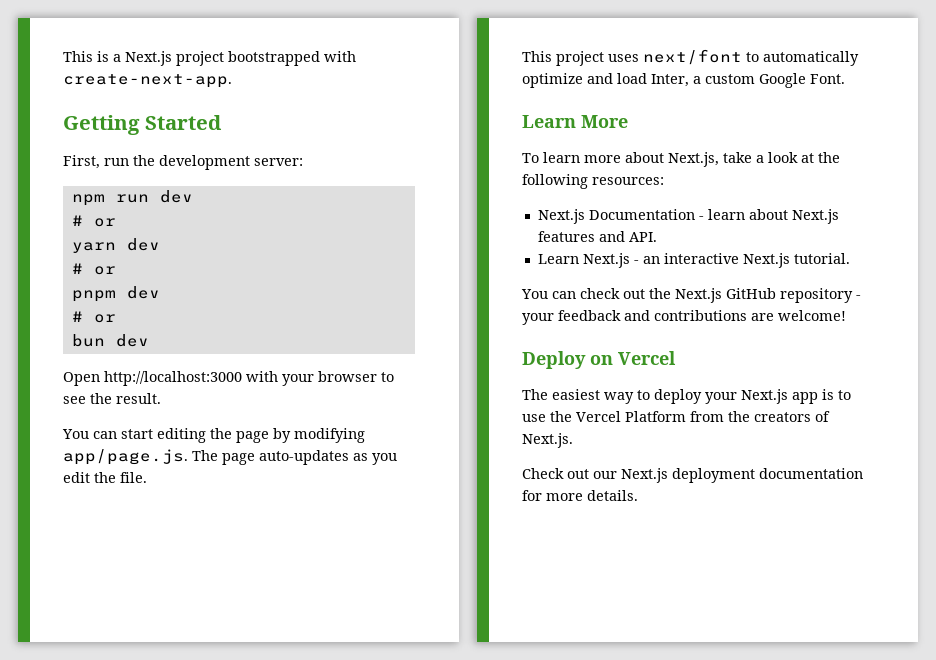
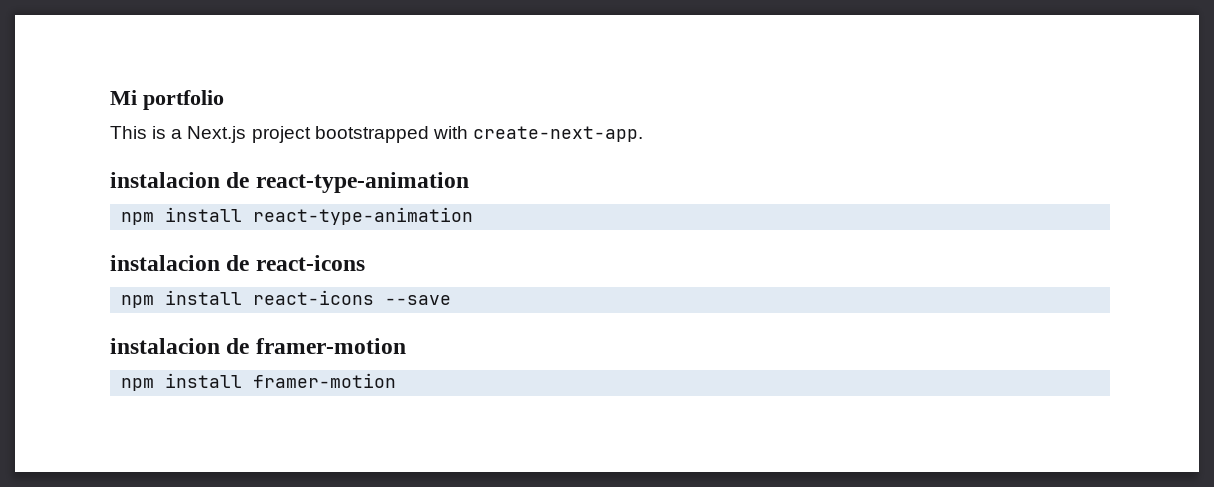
+ Mi portfolio
- Getting Started
- First, run the development server:
- npm run dev
- # or
- yarn dev
- # or
- pnpm dev
- # or
- bun dev
- Open http://localhost:3000 with your browser to see the result.
- You can start editing the page by modifying app/page.js. The page auto-updates as you edit the file.
- This project uses next/font to automatically optimize and load Inter, a custom Google Font.
- Learn More
- To learn more about Next.js, take a look at the following resources:
- Next.js Documentation - learn about Next.js features and API.
- Learn Next.js - an interactive Next.js tutorial.
- You can check out the Next.js GitHub repository - your feedback and contributions are welcome!
- Deploy on Vercel
- The easiest way to deploy your Next.js app is to use the Vercel Platform from the creators of Next.js.
- Check out our Next.js deployment documentation for more details.
+ instalacion de react-type-animation
+ npm install react-type-animation
+ instalacion de react-icons
+ npm install react-icons --save
+ instalacion de framer-motion
+ npm install framer-motion

